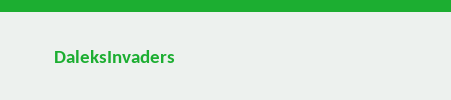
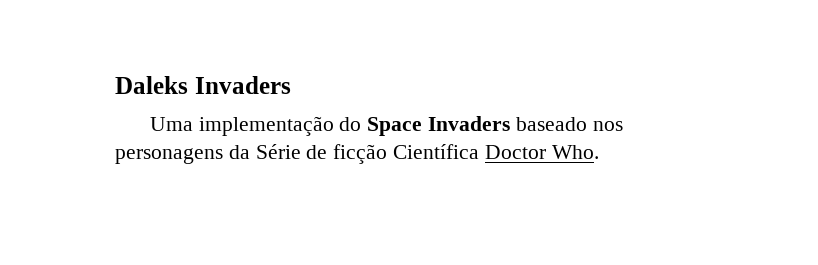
- DaleksInvaders
+ Daleks Invaders
+ Uma implementação do Space Invaders baseado nos personagens da Série de ficção Científica Doctor Who.

